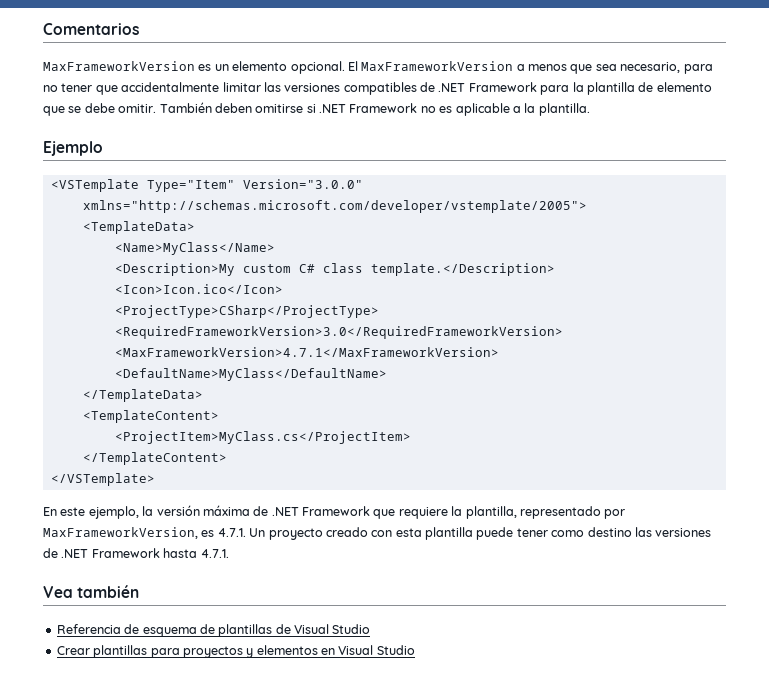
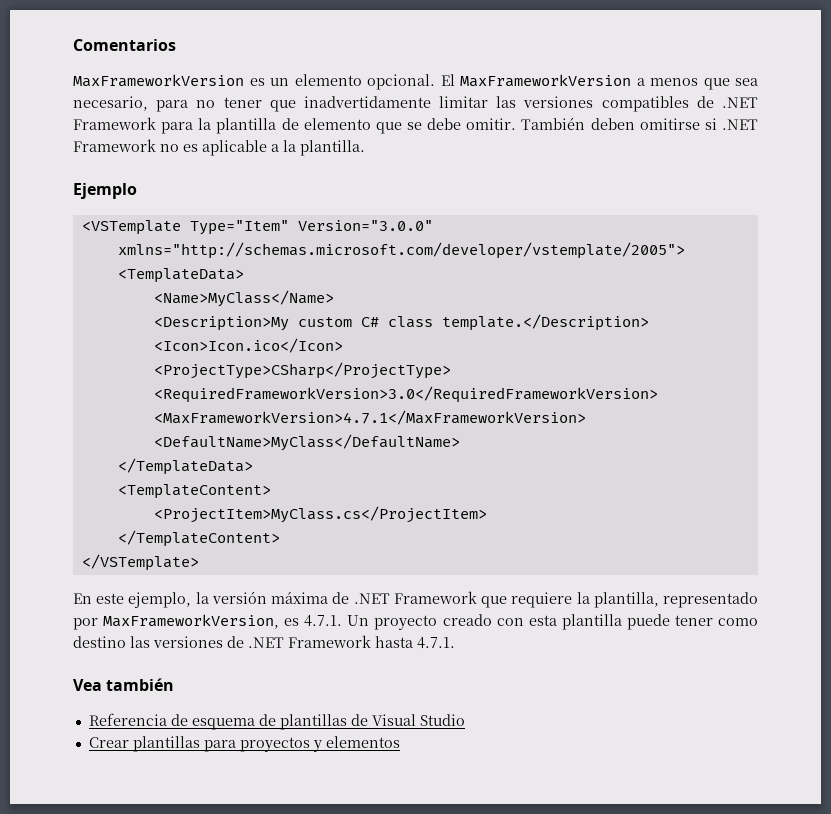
- El MaxFrameworkVersion a menos que sea necesario, para no tener que accidentalmente limitar las versiones compatibles de .NET Framework para la plantilla de elemento que se debe omitir.
+ El MaxFrameworkVersion a menos que sea necesario, para no tener que inadvertidamente limitar las versiones compatibles de .NET Framework para la plantilla de elemento que se debe omitir.
- Crear plantillas para proyectos y elementos en Visual Studio
+ Crear plantillas para proyectos y elementos

